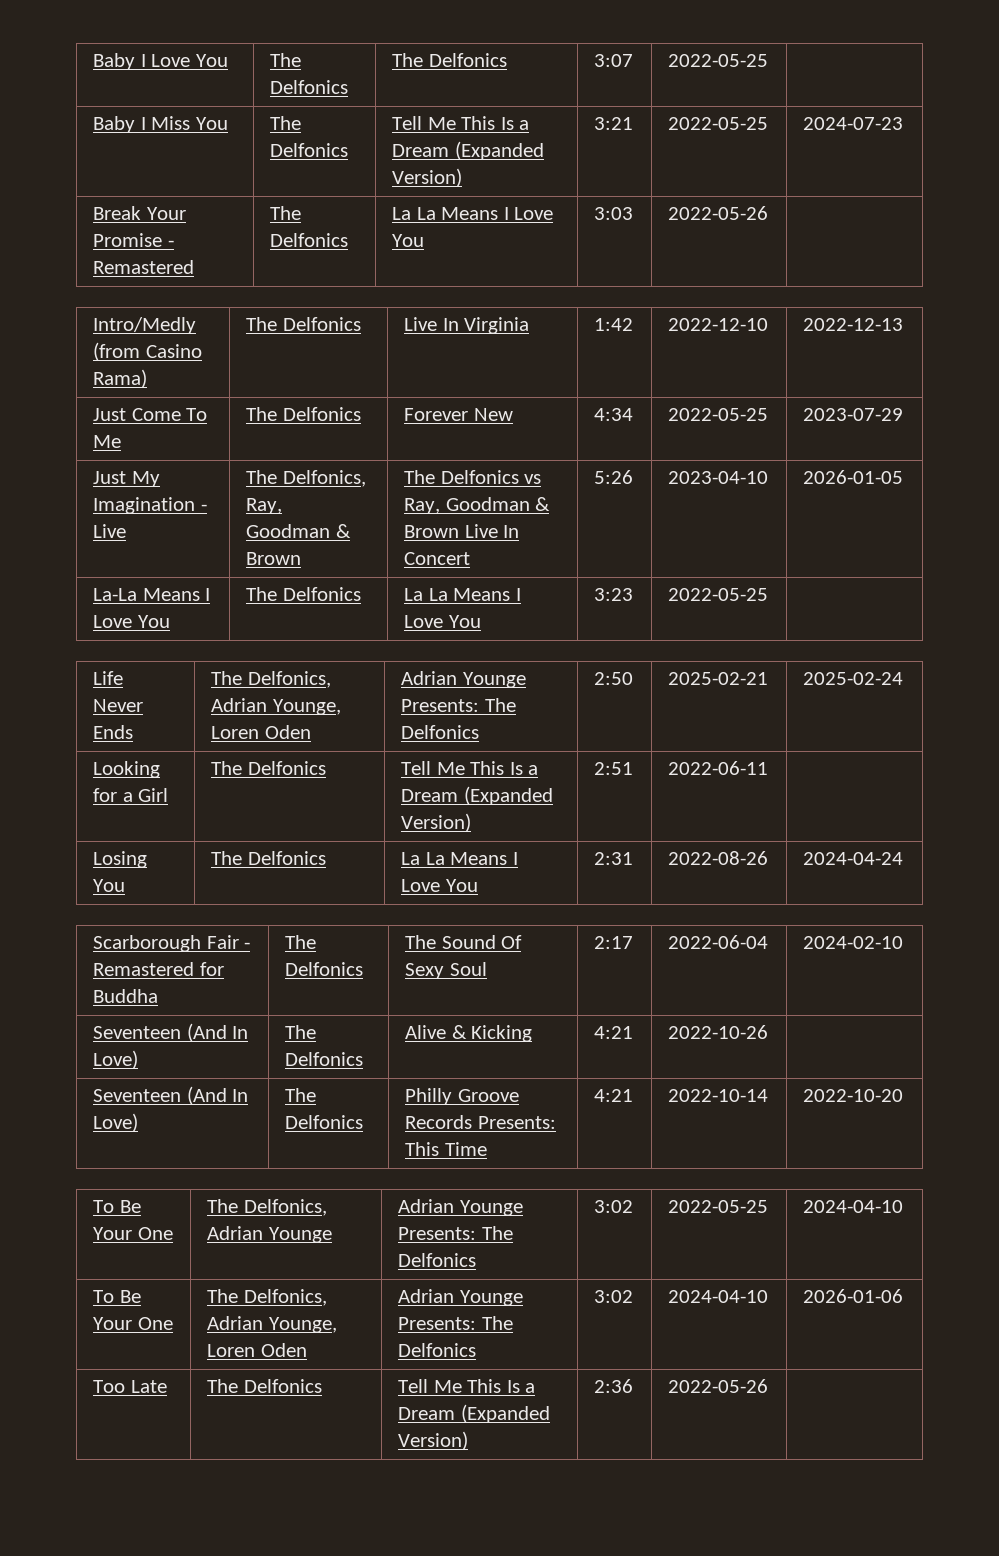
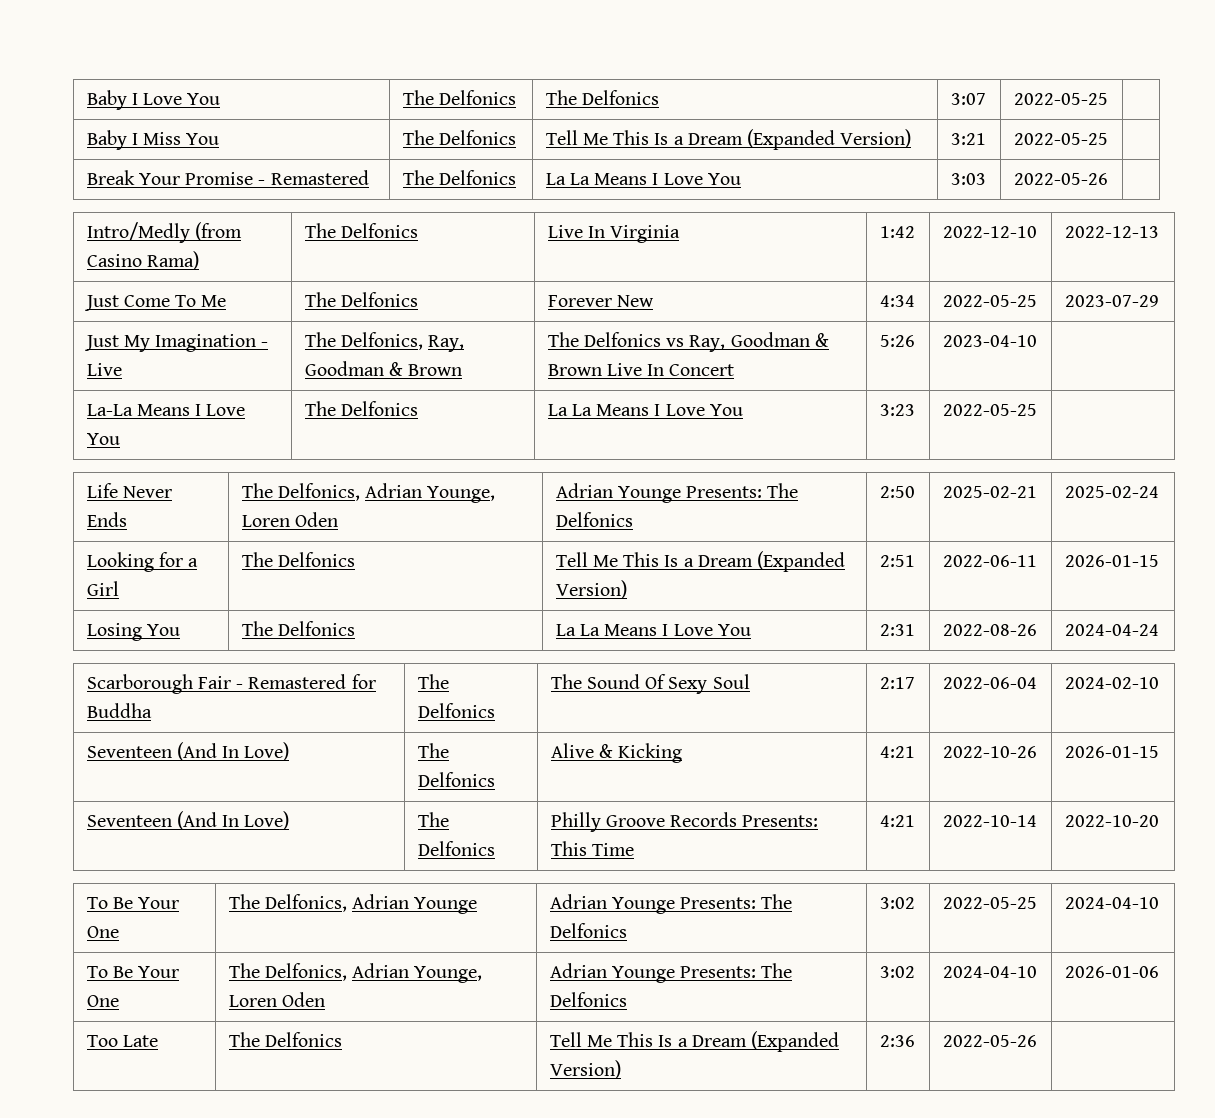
- Baby I Miss You | The Delfonics | Tell Me This Is a Dream (Expanded Version) | 3:21 | 2022-05-25 | 2024-07-23
+ Baby I Miss You | The Delfonics | Tell Me This Is a Dream (Expanded Version) | 3:21 | 2022-05-25 |
- Just My Imagination - Live | The Delfonics, Ray, Goodman & Brown | The Delfonics vs Ray, Goodman & Brown Live In Concert | 5:26 | 2023-04-10 | 2026-01-05
+ Just My Imagination - Live | The Delfonics, Ray, Goodman & Brown | The Delfonics vs Ray, Goodman & Brown Live In Concert | 5:26 | 2023-04-10 |
- Looking for a Girl | The Delfonics | Tell Me This Is a Dream (Expanded Version) | 2:51 | 2022-06-11 |
+ Looking for a Girl | The Delfonics | Tell Me This Is a Dream (Expanded Version) | 2:51 | 2022-06-11 | 2026-01-15
- Seventeen (And In Love) | The Delfonics | Alive & Kicking | 4:21 | 2022-10-26 |
+ Seventeen (And In Love) | The Delfonics | Alive & Kicking | 4:21 | 2022-10-26 | 2026-01-15

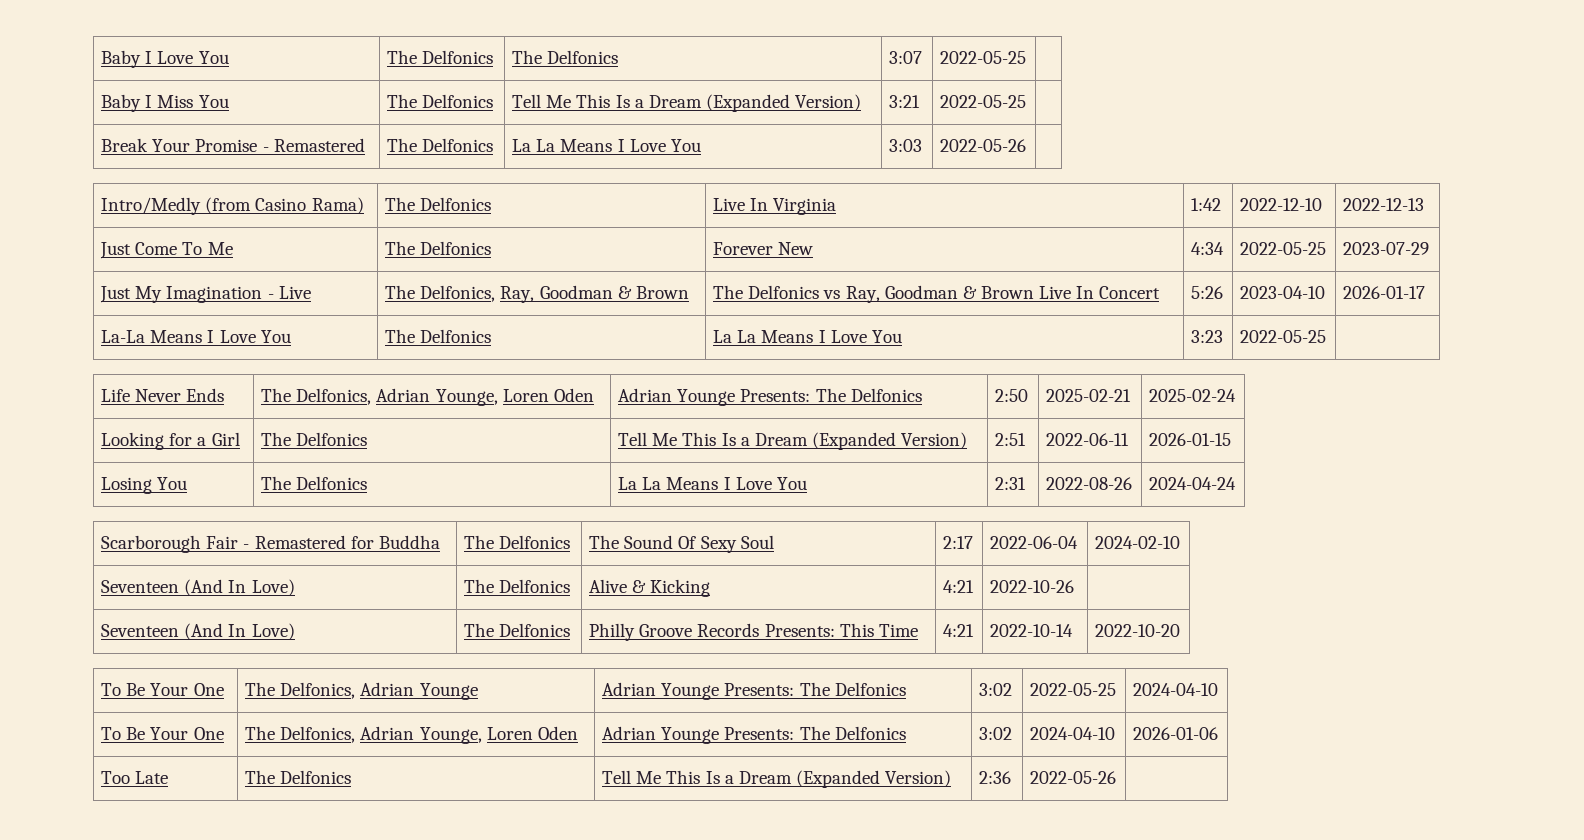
- Just My Imagination - Live | The Delfonics, Ray, Goodman & Brown | The Delfonics vs Ray, Goodman & Brown Live In Concert | 5:26 | 2023-04-10 |
+ Just My Imagination - Live | The Delfonics, Ray, Goodman & Brown | The Delfonics vs Ray, Goodman & Brown Live In Concert | 5:26 | 2023-04-10 | 2026-01-17
- Seventeen (And In Love) | The Delfonics | Alive & Kicking | 4:21 | 2022-10-26 | 2026-01-15
+ Seventeen (And In Love) | The Delfonics | Alive & Kicking | 4:21 | 2022-10-26 |

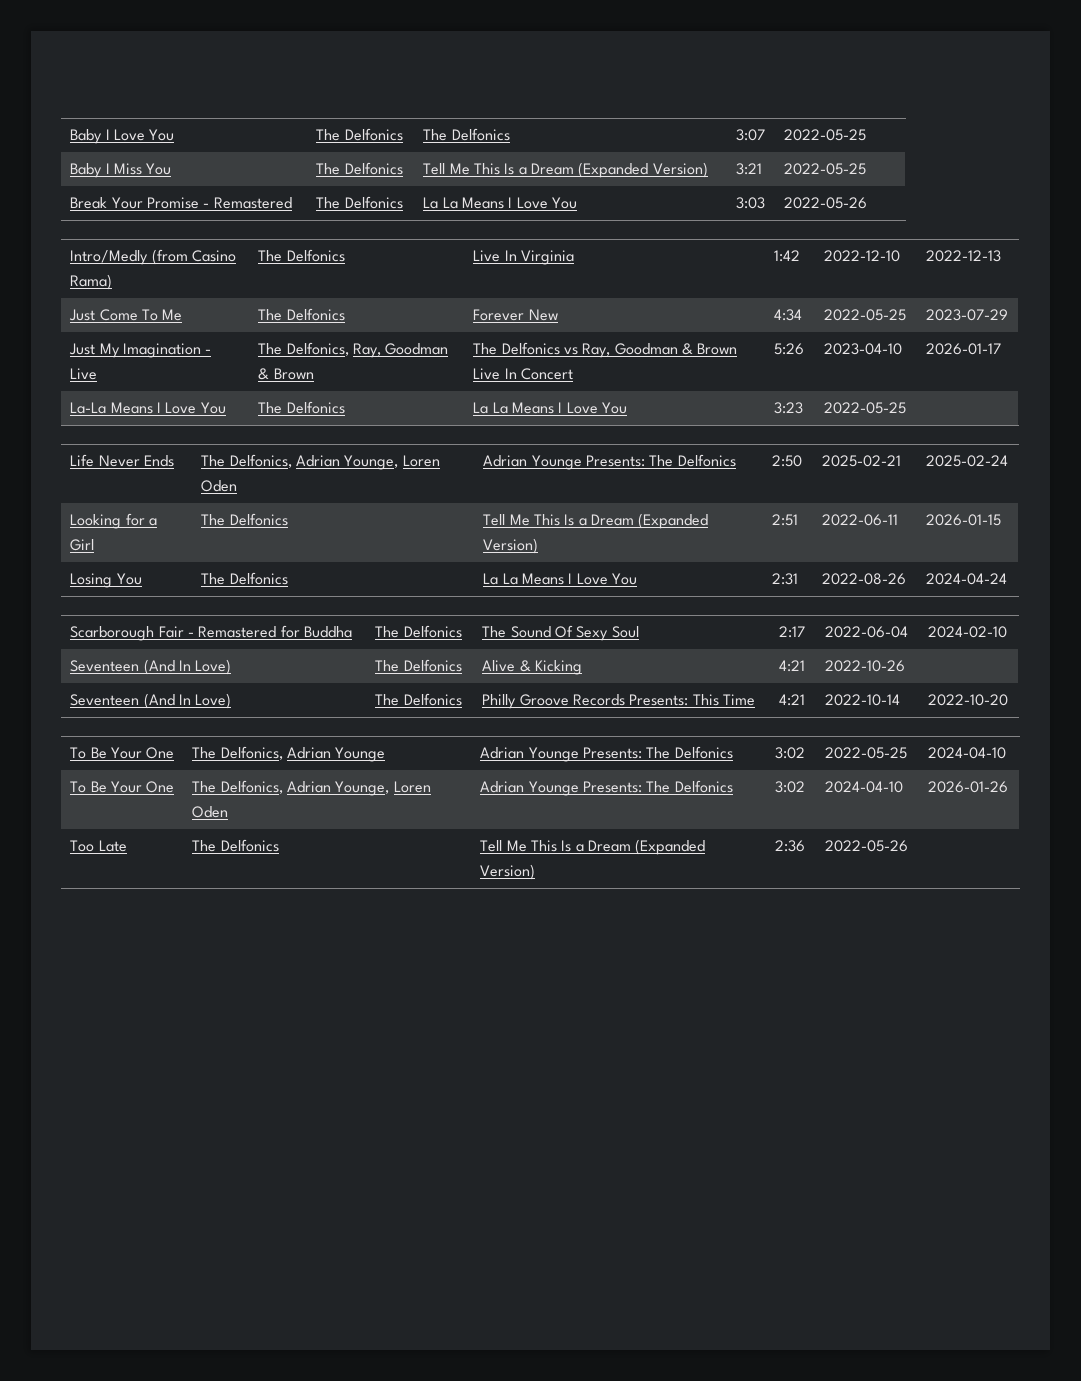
- To Be Your One | The Delfonics, Adrian Younge, Loren Oden | Adrian Younge Presents: The Delfonics | 3:02 | 2024-04-10 | 2026-01-06
+ To Be Your One | The Delfonics, Adrian Younge, Loren Oden | Adrian Younge Presents: The Delfonics | 3:02 | 2024-04-10 | 2026-01-26

